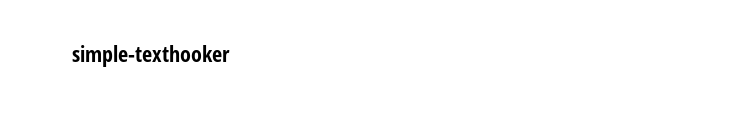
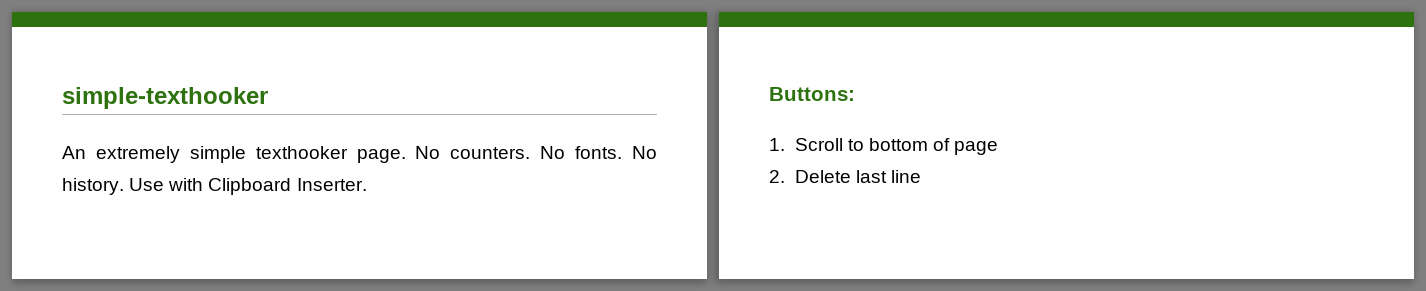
+ An extremely simple texthooker page. No counters. No fonts. No history. Use with Clipboard Inserter.
+ Buttons:
+ 1. Scroll to bottom of page
+ 2. Delete last line

